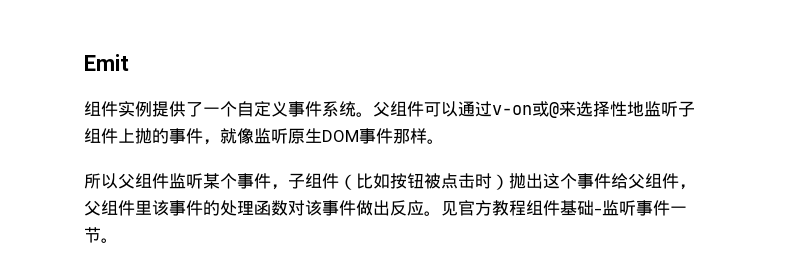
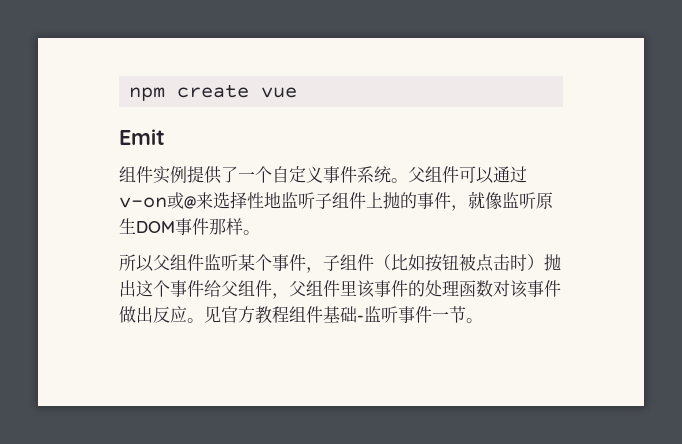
+ npm create vue

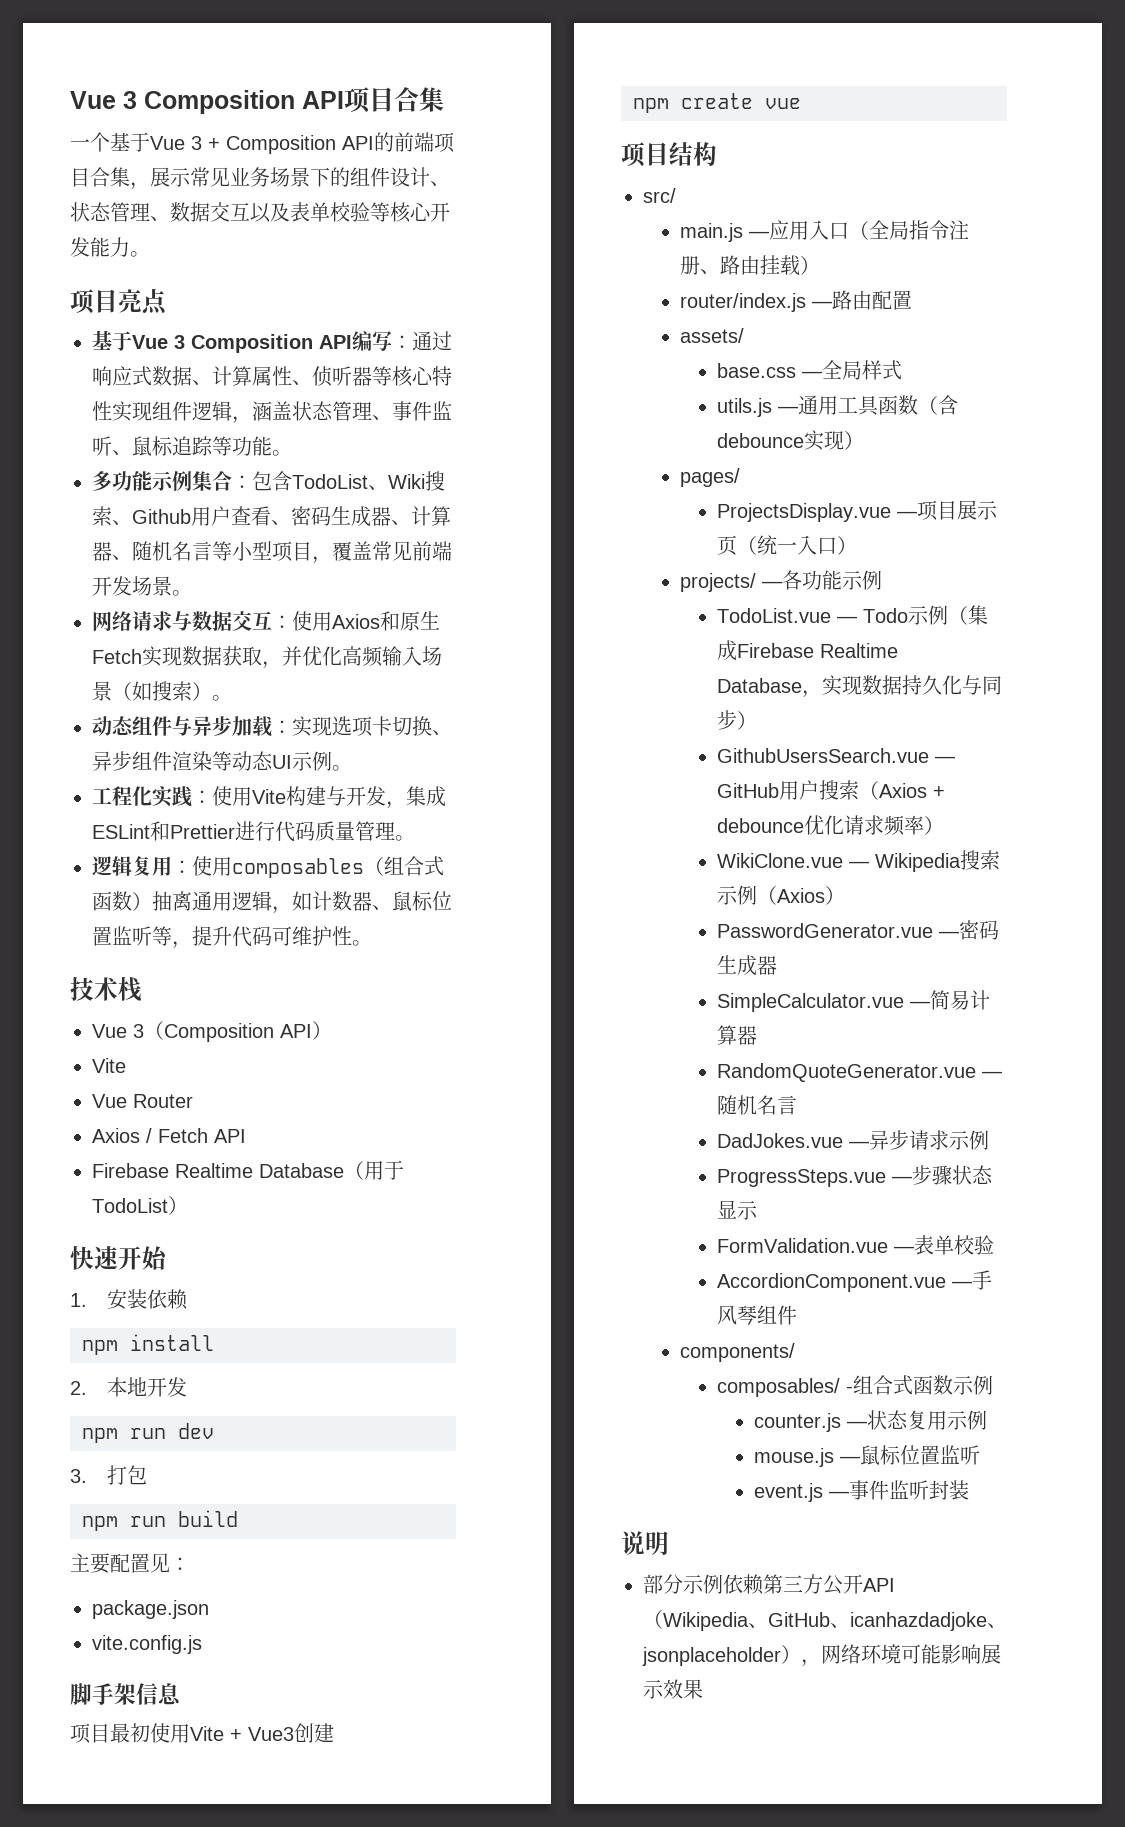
+ Vue 3 Composition API项目合集
+ 一个基于Vue 3 + Composition API的前端项目合集，展示常见业务场景下的组件设计、状态管理、数据交互以及表单校验等核心开发能力。
+ 项目亮点
+ 基于Vue 3 Composition API编写：通过响应式数据、计算属性、侦听器等核心特性实现组件逻辑，涵盖状态管理、事件监听、鼠标追踪等功能。
+ 多功能示例集合：包含TodoList、Wiki搜索、Github用户查看、密码生成器、计算器、随机名言等小型项目，覆盖常见前端开发场景。
+ 网络请求与数据交互：使用Axios和原生Fetch实现数据获取，并优化高频输入场景（如搜索）。
+ 动态组件与异步加载：实现选项卡切换、异步组件渲染等动态UI示例。
+ 工程化实践：使用Vite构建与开发，集成ESLint和Prettier进行代码质量管理。
+ 逻辑复用：使用composables（组合式函数）抽离通用逻辑，如计数器、鼠标位置监听等，提升代码可维护性。
+ 技术栈
+ Vue 3（Composition API）
+ Vite
+ Vue Router
+ Axios / Fetch API
+ Firebase Realtime Database（用于TodoList）
+ 快速开始
+ 1.安装依赖
+ npm install
+ 2.本地开发
+ npm run dev
+ 3.打包
+ npm run build
+ 主要配置见：
+ package.json
+ vite.config.js
+ 脚手架信息
+ 项目最初使用Vite + Vue3创建
  npm create vue
- Emit
- 组件实例提供了一个自定义事件系统。父组件可以通过v-on或@来选择性地监听子组件上抛的事件，就像监听原生DOM事件那样。
- 所以父组件监听某个事件，子组件（比如按钮被点击时）抛出这个事件给父组件，父组件里该事件的处理函数对该事件做出反应。见官方教程组件基础-监听事件一节。
+ 项目结构
+ src/
+ main.js —应用入口（全局指令注册、路由挂载）
+ router/index.js —路由配置
+ assets/
+ base.css —全局样式
+ utils.js —通用工具函数（含debounce实现）
+ pages/
+ ProjectsDisplay.vue —项目展示页（统一入口）
+ projects/ —各功能示例
+ TodoList.vue — Todo示例（集成Firebase Realtime Database，实现数据持久化与同步）
+ GithubUsersSearch.vue — GitHub用户搜索（Axios + debounce优化请求频率）
+ WikiClone.vue — Wikipedia搜索示例（Axios）
+ PasswordGenerator.vue —密码生成器
+ SimpleCalculator.vue —简易计算器
+ RandomQuoteGenerator.vue —随机名言
+ DadJokes.vue —异步请求示例
+ ProgressSteps.vue —步骤状态显示
+ FormValidation.vue —表单校验
+ AccordionComponent.vue —手风琴组件
+ components/
+ composables/ -组合式函数示例
+ counter.js —状态复用示例
+ mouse.js —鼠标位置监听
+ event.js —事件监听封装
+ 说明
+ 部分示例依赖第三方公开API（Wikipedia、GitHub、icanhazdadjoke、jsonplaceholder），网络环境可能影响展示效果

